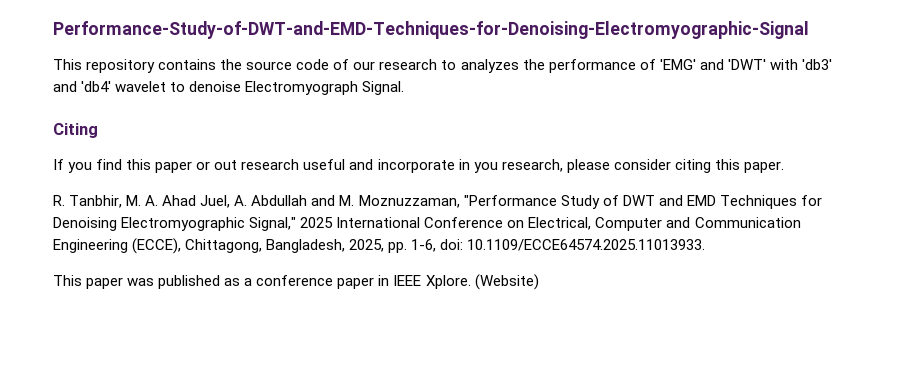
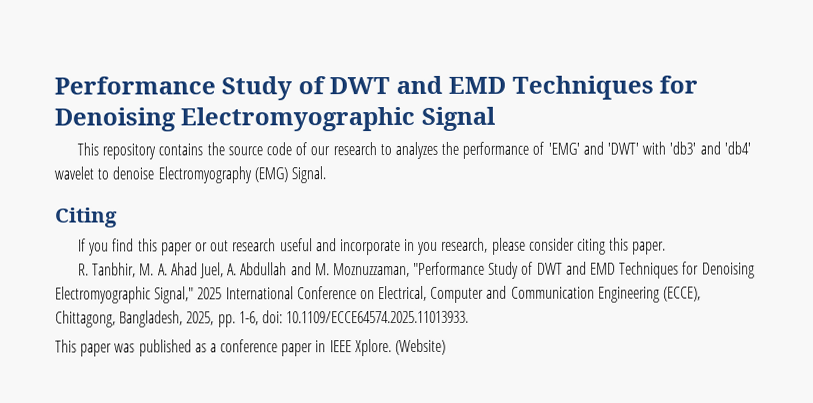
- Performance-Study-of-DWT-and-EMD-Techniques-for-Denoising-Electromyographic-Signal
+ Performance Study of DWT and EMD Techniques for Denoising Electromyographic Signal
- This repository contains the source code of our research to analyzes the performance of 'EMG' and 'DWT' with 'db3' and 'db4' wavelet to denoise Electromyograph Signal.
+ This repository contains the source code of our research to analyzes the performance of 'EMG' and 'DWT' with 'db3' and 'db4' wavelet to denoise Electromyography (EMG) Signal.

